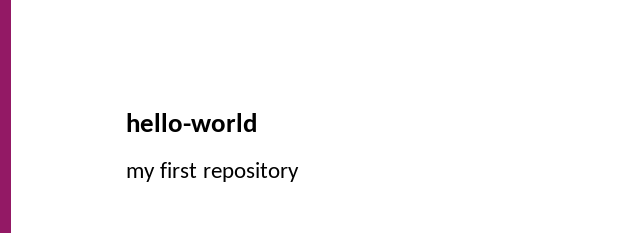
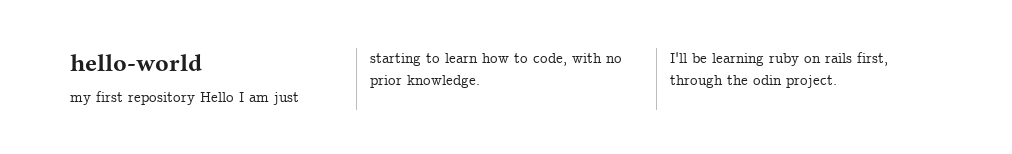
- my first repository
+ my first repository Hello I am just starting to learn how to code, with no prior knowledge.
+ I'll be learning ruby on rails first, through the odin project.

